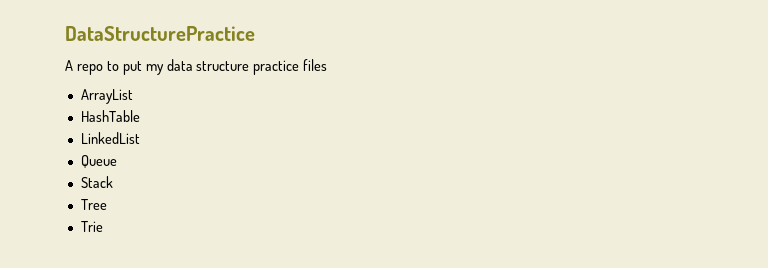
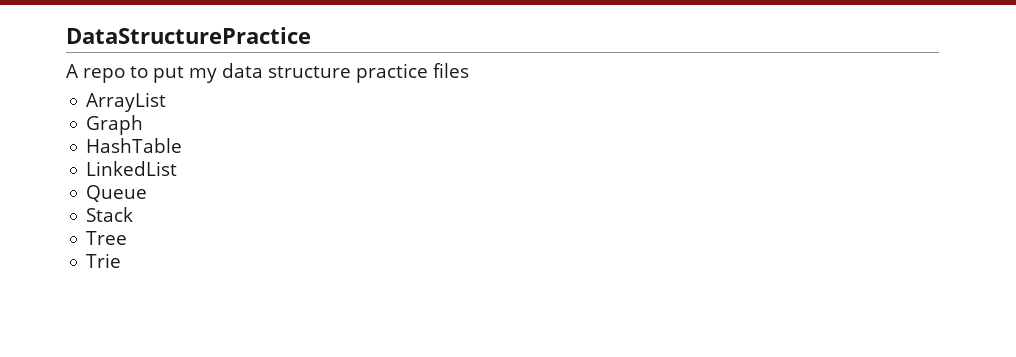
+ Graph

